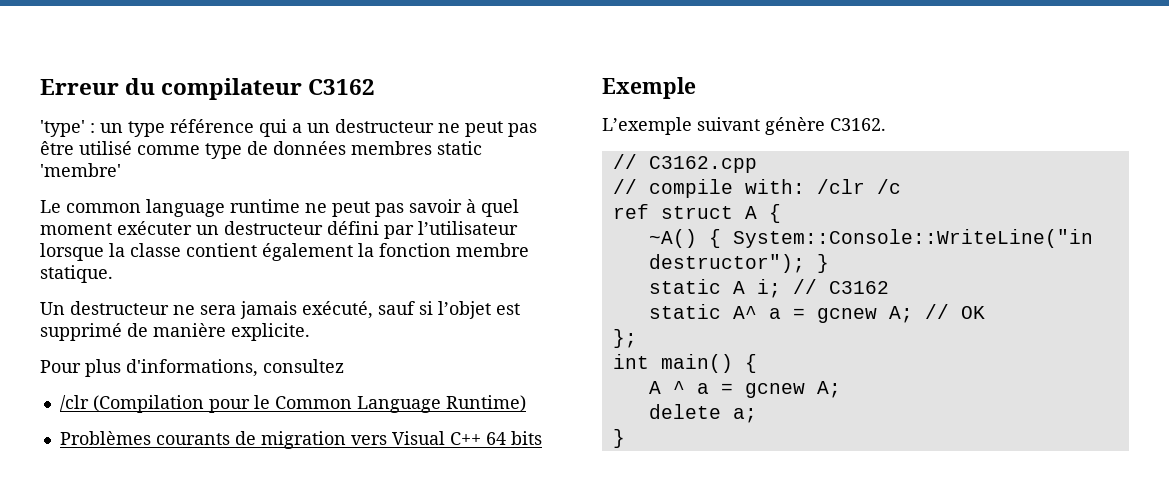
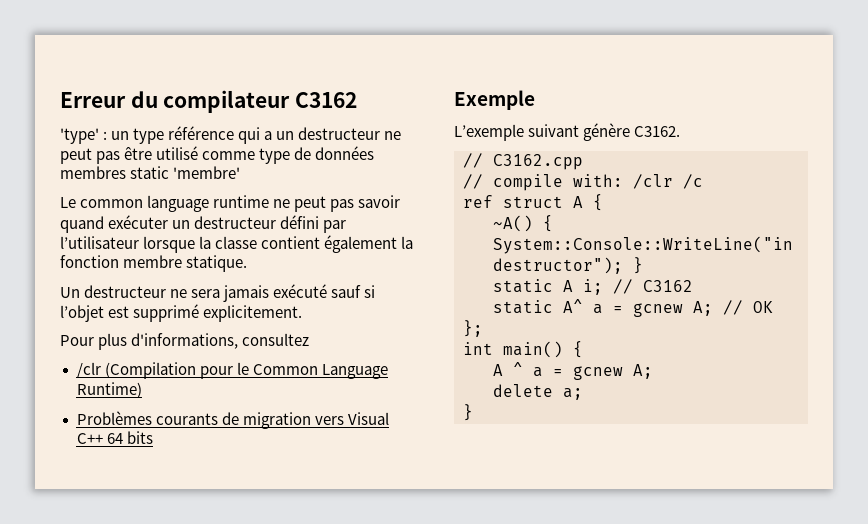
- Le common language runtime ne peut pas savoir à quel moment exécuter un destructeur défini par l’utilisateur lorsque la classe contient également la fonction membre statique.
+ Le common language runtime ne peut pas savoir quand exécuter un destructeur défini par l’utilisateur lorsque la classe contient également la fonction membre statique.
- Un destructeur ne sera jamais exécuté, sauf si l’objet est supprimé de manière explicite.
+ Un destructeur ne sera jamais exécuté sauf si l’objet est supprimé explicitement.

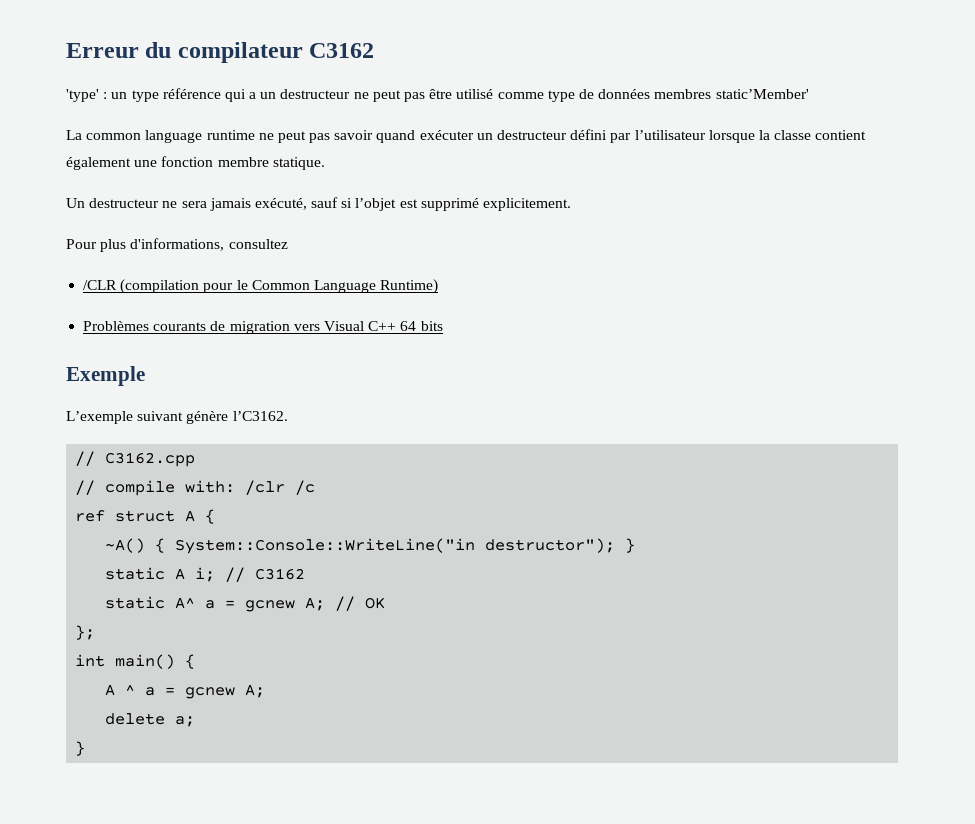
- 'type' : un type référence qui a un destructeur ne peut pas être utilisé comme type de données membres static 'membre'
- Le common language runtime ne peut pas savoir quand exécuter un destructeur défini par l’utilisateur lorsque la classe contient également la fonction membre statique.
+ 'type' : un type référence qui a un destructeur ne peut pas être utilisé comme type de données membres static’Member'
+ La common language runtime ne peut pas savoir quand exécuter un destructeur défini par l’utilisateur lorsque la classe contient également une fonction membre statique.
- Un destructeur ne sera jamais exécuté sauf si l’objet est supprimé explicitement.
+ Un destructeur ne sera jamais exécuté, sauf si l’objet est supprimé explicitement.
- /clr (Compilation pour le Common Language Runtime)
+ /CLR (compilation pour le Common Language Runtime)
- L’exemple suivant génère C3162.
+ L’exemple suivant génère l’C3162.

